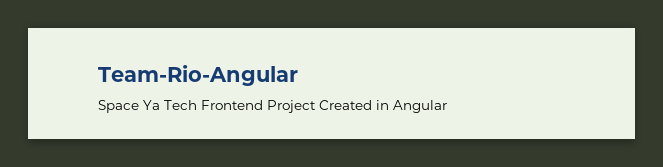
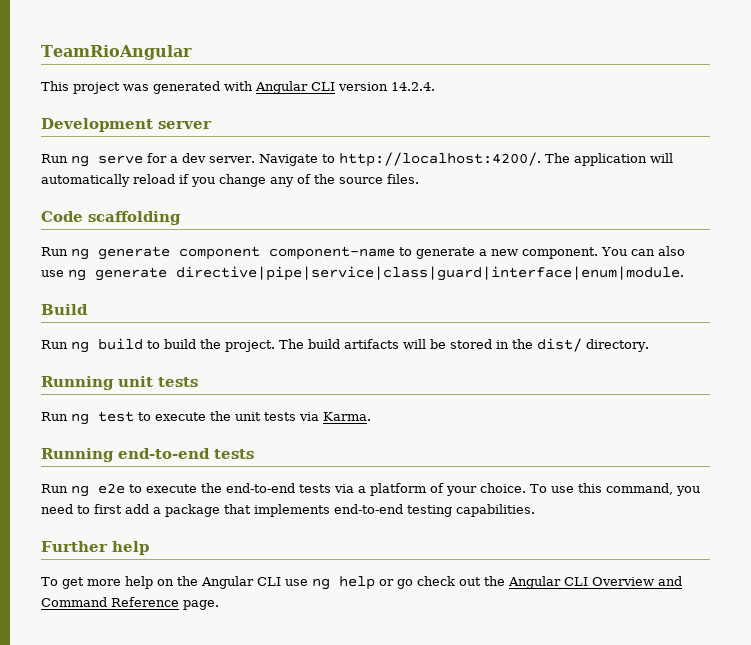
- Team-Rio-Angular
- Space Ya Tech Frontend Project Created in Angular
+ TeamRioAngular
+ This project was generated with Angular CLI version 14.2.4.
+ Development server
+ Run ng serve for a dev server. Navigate to http://localhost:4200/. The application will automatically reload if you change any of the source files.
+ Code scaffolding
+ Run ng generate component component-name to generate a new component. You can also use ng generate directive|pipe|service|class|guard|interface|enum|module.
+ Build
+ Run ng build to build the project. The build artifacts will be stored in the dist/ directory.
+ Running unit tests
+ Run ng test to execute the unit tests via Karma.
+ Running end-to-end tests
+ Run ng e2e to execute the end-to-end tests via a platform of your choice. To use this command, you need to first add a package that implements end-to-end testing capabilities.
+ Further help
+ To get more help on the Angular CLI use ng help or go check out the Angular CLI Overview and Command Reference page.

